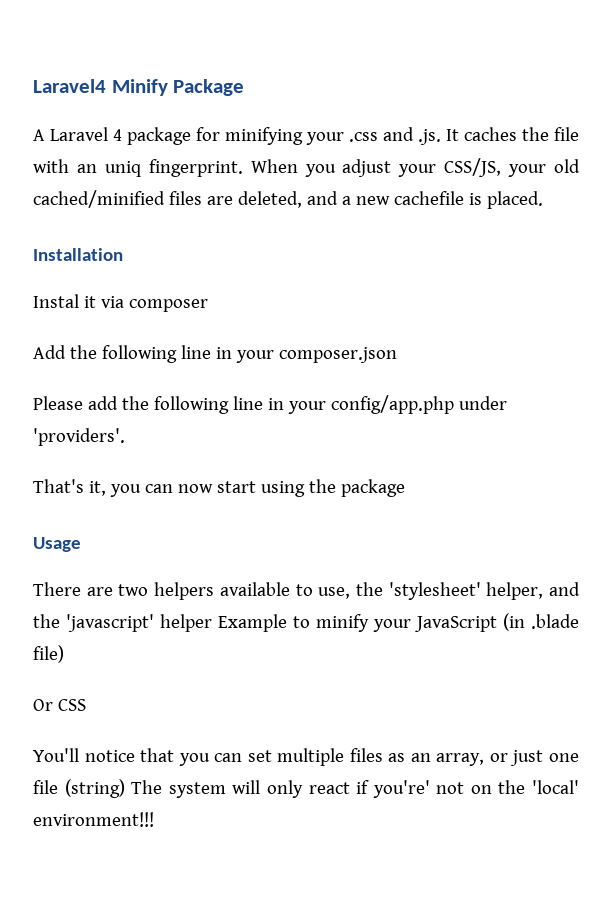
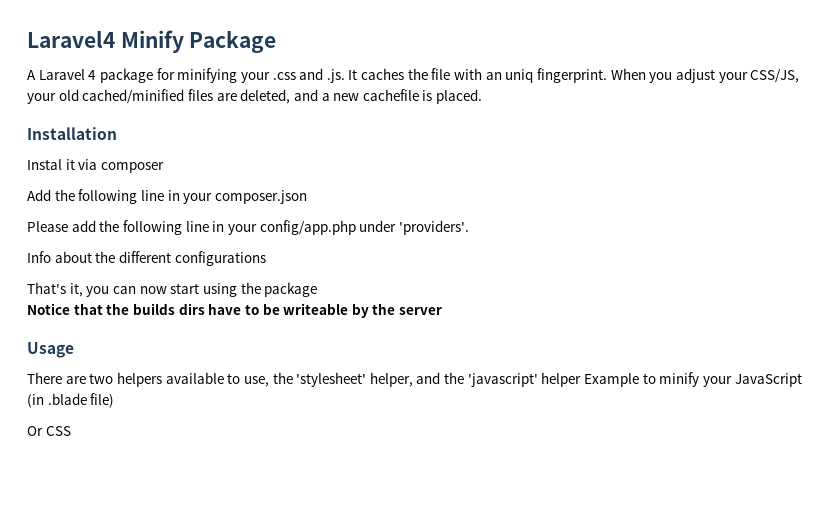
+ Info about the different configurations
+ Notice that the builds dirs have to be writeable by the server
- You'll notice that you can set multiple files as an array, or just one file (string) The system will only react if you're' not on the 'local' environment!!!

